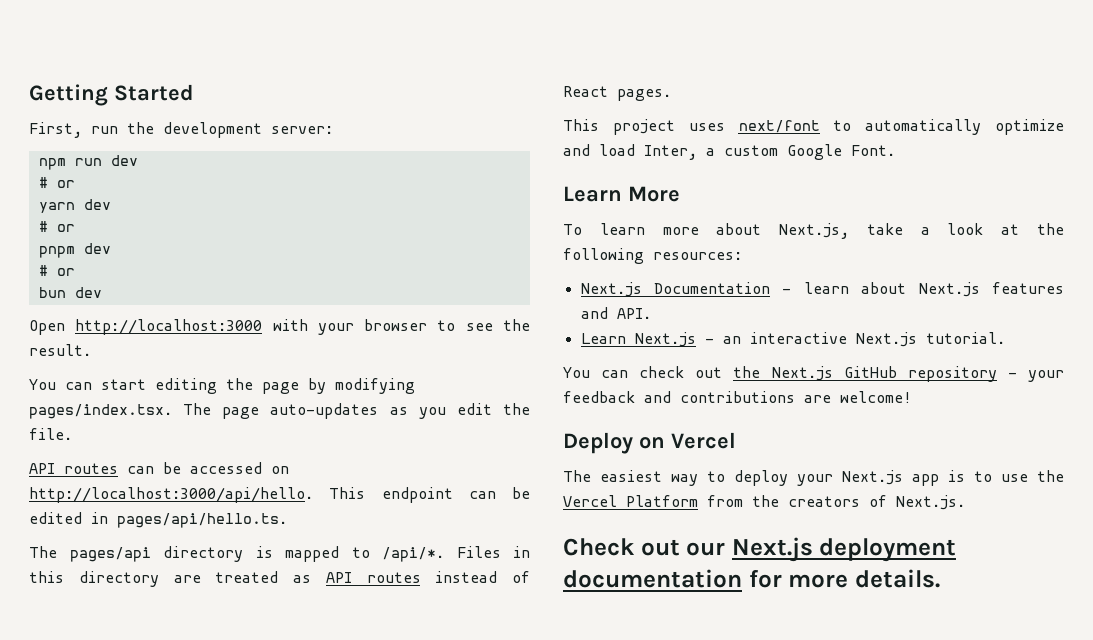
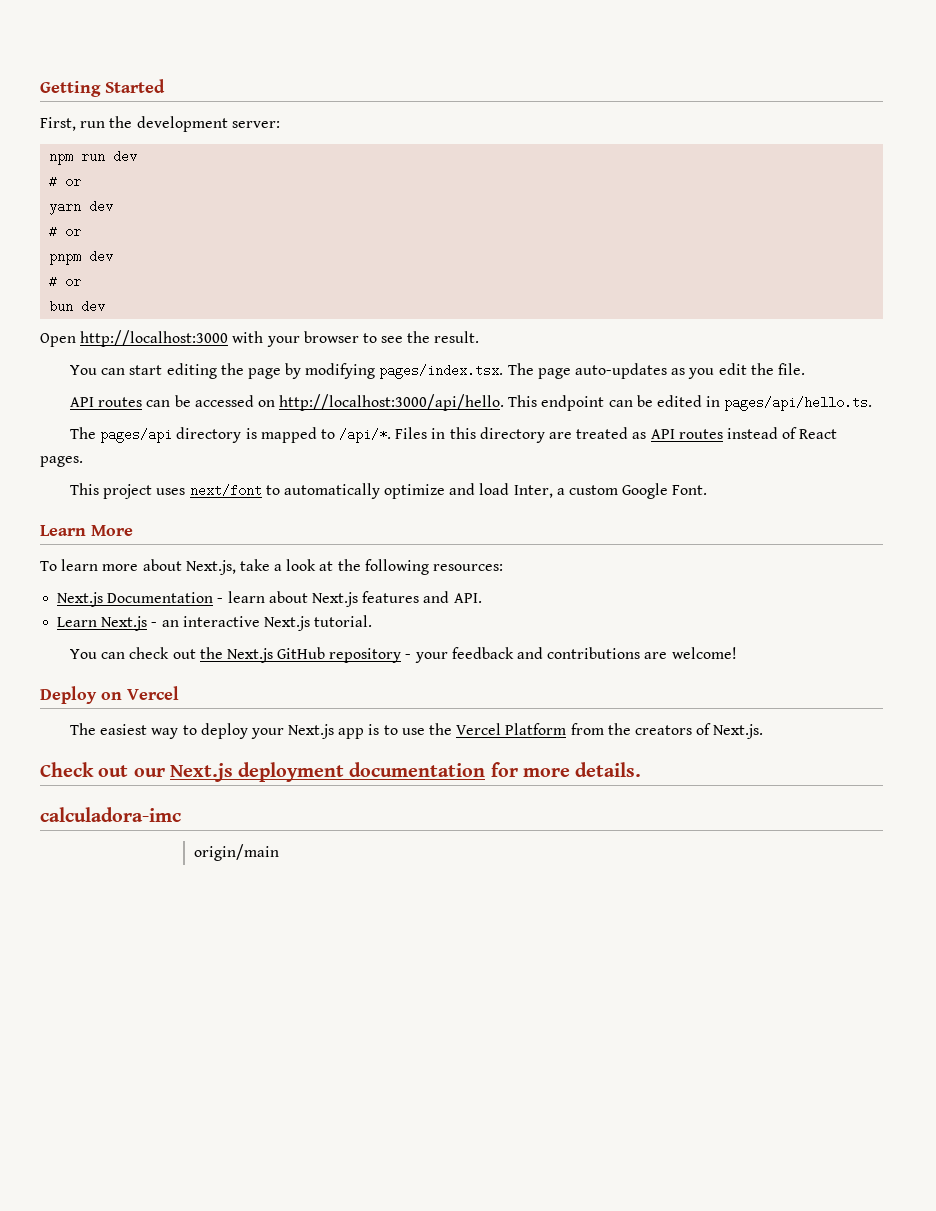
+ calculadora-imc
+ origin/main

